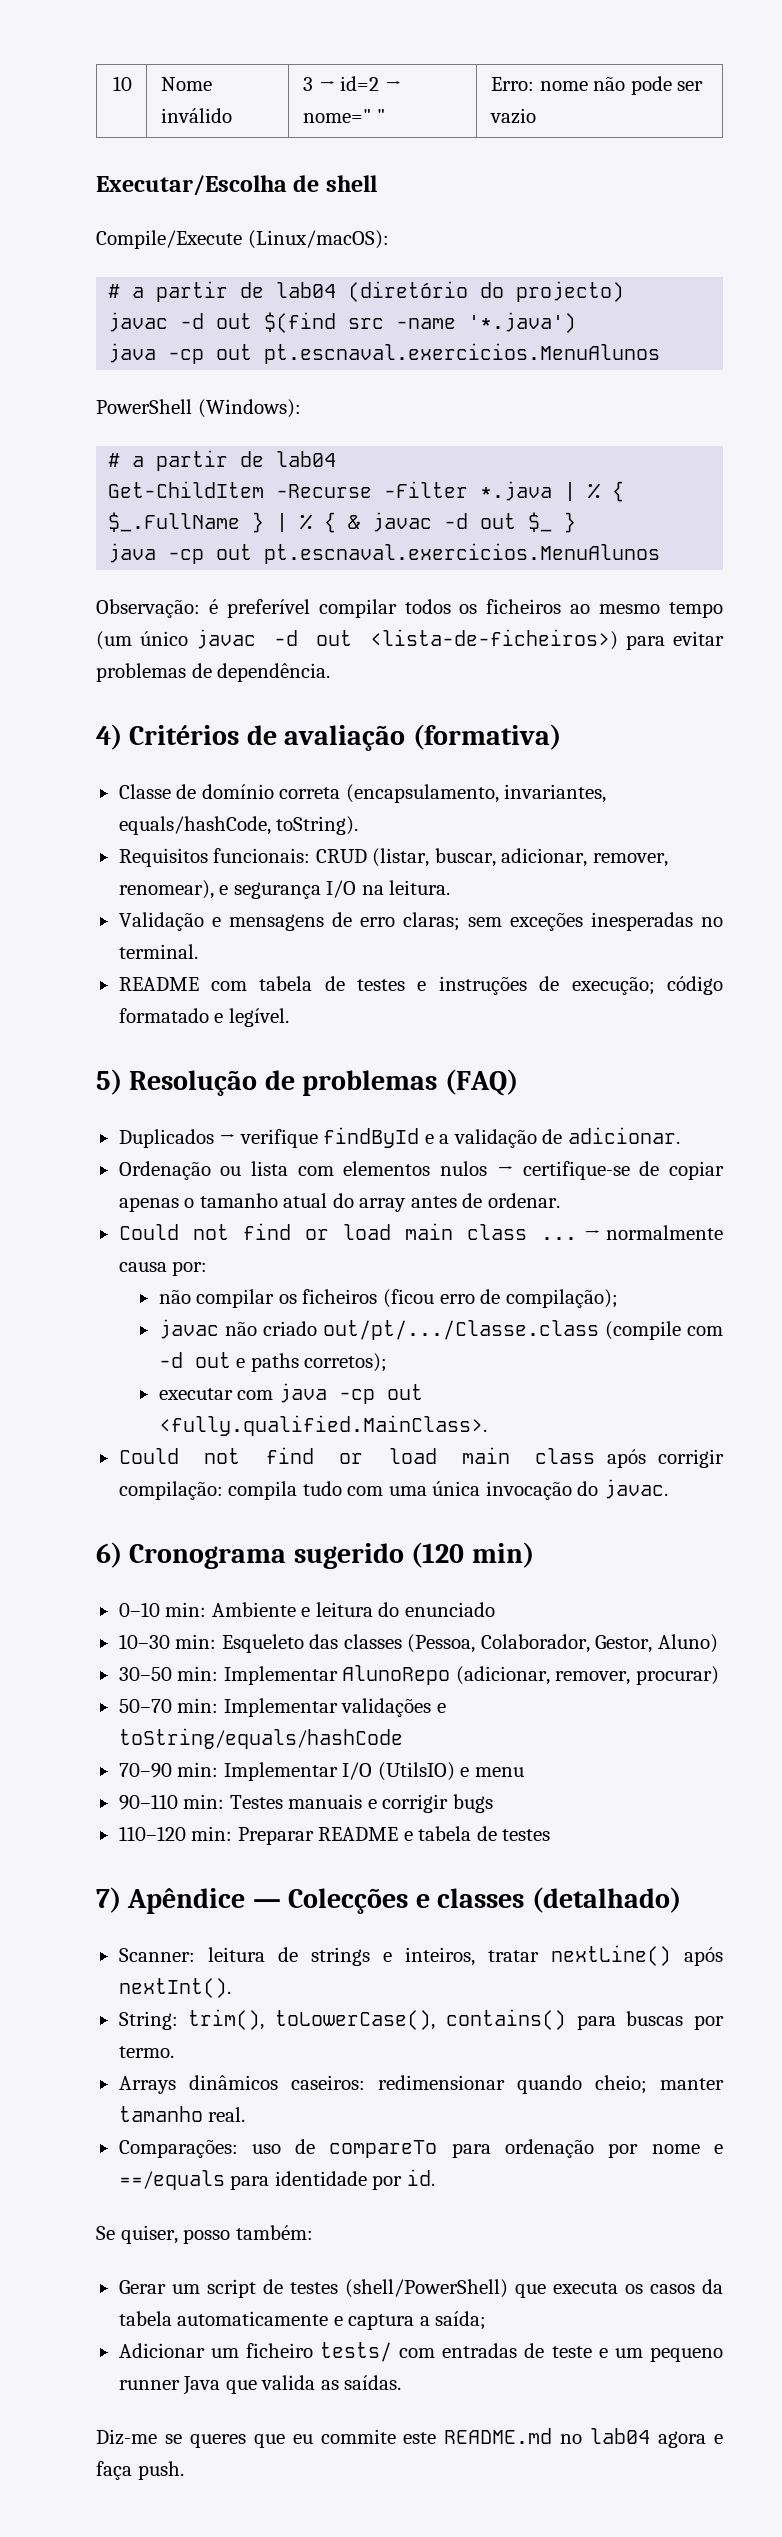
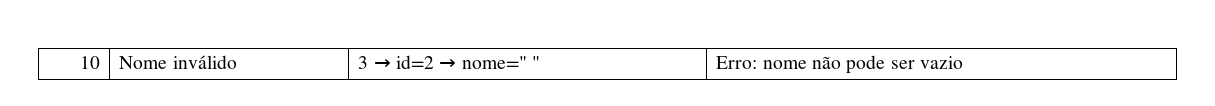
- Executar/Escolha de shell
- Compile/Execute (Linux/macOS):
- # a partir de lab04 (diretório do projecto)
- javac -d out $(find src -name '*.java')
- java -cp out pt.escnaval.exercicios.MenuAlunos
- PowerShell (Windows):
- # a partir de lab04
- Get-ChildItem -Recurse -Filter *.java | % { $_.FullName } | % { & javac -d out $_ }
- java -cp out pt.escnaval.exercicios.MenuAlunos
- Observação: é preferível compilar todos os ficheiros ao mesmo tempo (um único javac -d out <lista-de-ficheiros>) para evitar problemas de dependência.
- 4) Critérios de avaliação (formativa)
- Classe de domínio correta (encapsulamento, invariantes, equals/hashCode, toString).
- Requisitos funcionais: CRUD (listar, buscar, adicionar, remover, renomear), e segurança I/O na leitura.
- Validação e mensagens de erro claras; sem exceções inesperadas no terminal.
- README com tabela de testes e instruções de execução; código formatado e legível.
- 5) Resolução de problemas (FAQ)
- Duplicados → verifique findById e a validação de adicionar.
- Ordenação ou lista com elementos nulos → certifique-se de copiar apenas o tamanho atual do array antes de ordenar.
- Could not find or load main class ... → normalmente causa por:
- não compilar os ficheiros (ficou erro de compilação);
- javac não criado out/pt/.../Classe.class (compile com -d out e paths corretos);
- executar com java -cp out <fully.qualified.MainClass>.
- Could not find or load main class após corrigir compilação: compila tudo com uma única invocação do javac.
- 6) Cronograma sugerido (120 min)
- 0–10 min: Ambiente e leitura do enunciado
- 10–30 min: Esqueleto das classes (Pessoa, Colaborador, Gestor, Aluno)
- 30–50 min: Implementar AlunoRepo (adicionar, remover, procurar)
- 50–70 min: Implementar validações e toString/equals/hashCode
- 70–90 min: Implementar I/O (UtilsIO) e menu
- 90–110 min: Testes manuais e corrigir bugs
- 110–120 min: Preparar README e tabela de testes
- 7) Apêndice — Colecções e classes (detalhado)
- Scanner: leitura de strings e inteiros, tratar nextLine() após nextInt().
- String: trim(), toLowerCase(), contains() para buscas por termo.
- Arrays dinâmicos caseiros: redimensionar quando cheio; manter tamanho real.
- Comparações: uso de compareTo para ordenação por nome e ==/equals para identidade por id.
- Se quiser, posso também:
- Gerar um script de testes (shell/PowerShell) que executa os casos da tabela automaticamente e captura a saída;
- Adicionar um ficheiro tests/ com entradas de teste e um pequeno runner Java que valida as saídas.
- Diz-me se queres que eu commite este README.md no lab04 agora e faça push.

